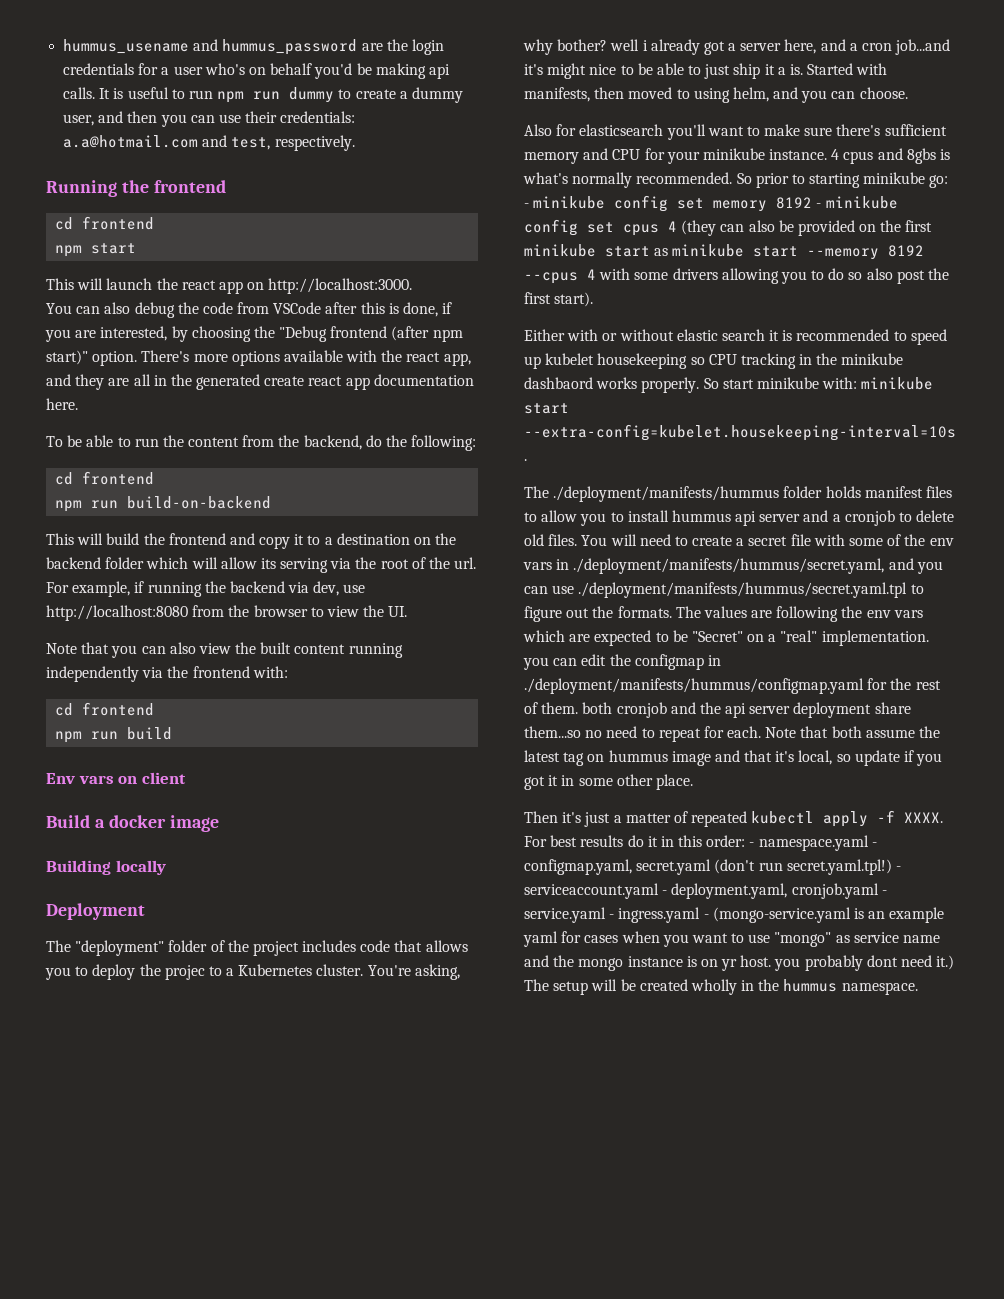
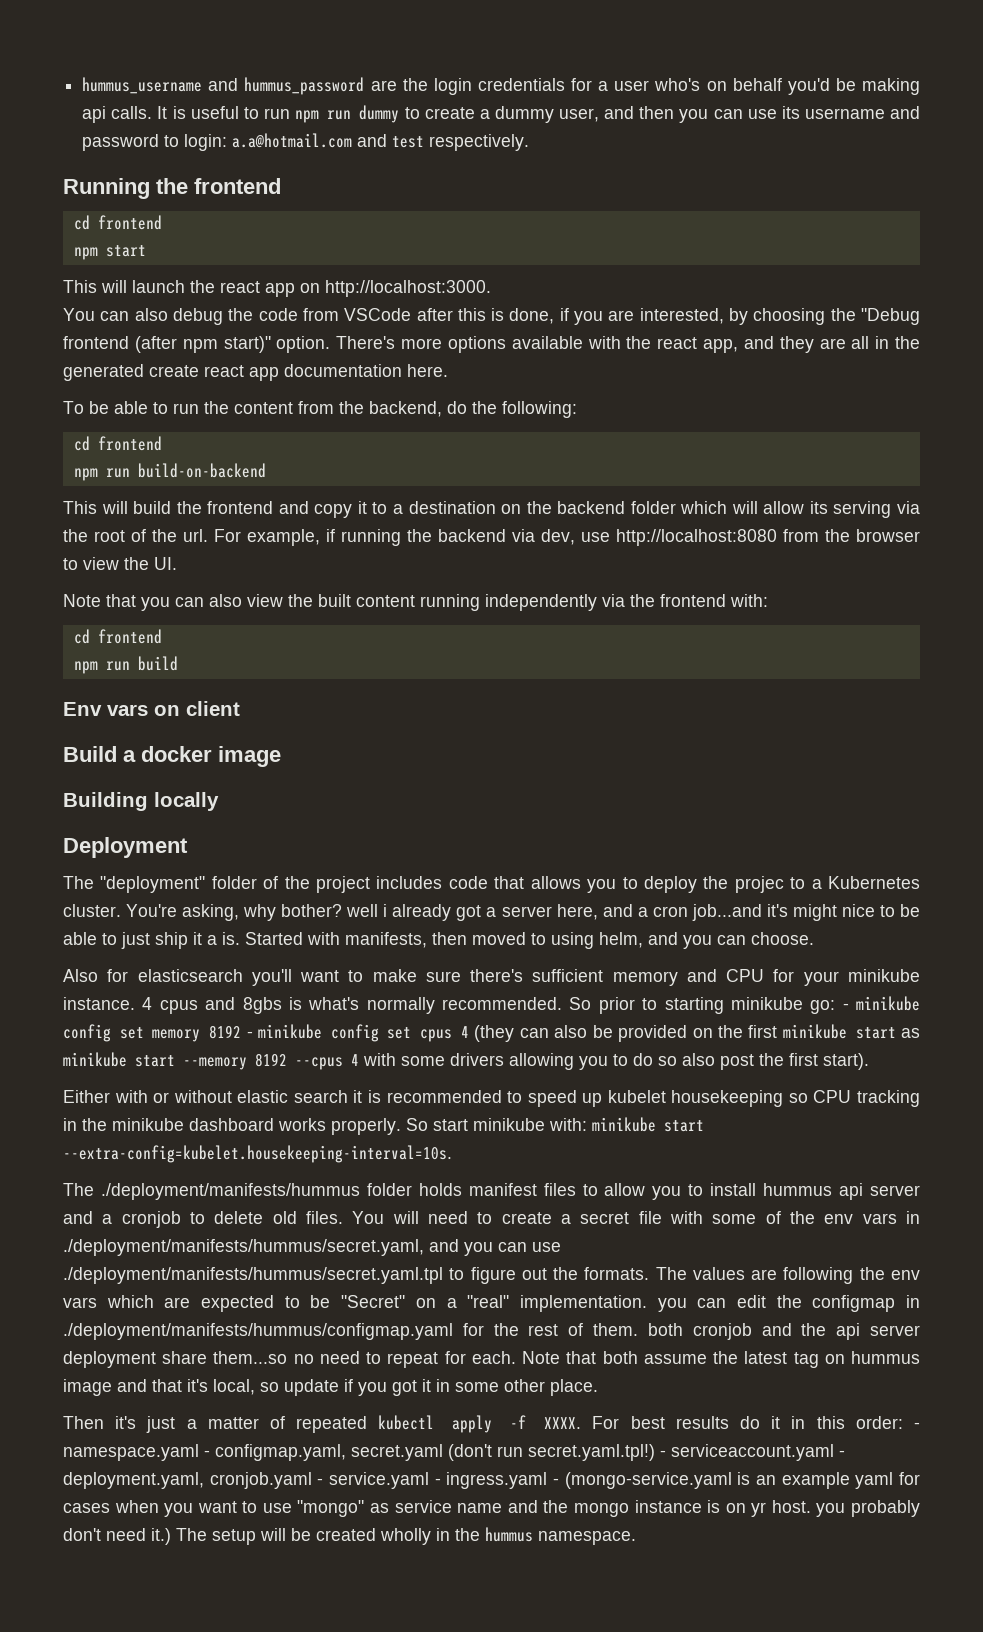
- hummus_usename and hummus_password are the login credentials for a user who's on behalf you'd be making api calls.
+ hummus_username and hummus_password are the login credentials for a user who's on behalf you'd be making api calls.
- It is useful to run npm run dummy to create a dummy user, and then you can use their credentials: a.a@hotmail.com and test, respectively.
+ It is useful to run npm run dummy to create a dummy user, and then you can use its username and password to login: a.a@hotmail.com and test respectively.
- Either with or without elastic search it is recommended to speed up kubelet housekeeping so CPU tracking in the minikube dashbaord works properly.
+ Either with or without elastic search it is recommended to speed up kubelet housekeeping so CPU tracking in the minikube dashboard works properly.
- - serviceaccount.yaml - deployment.yaml, cronjob.yaml - service.yaml - ingress.yaml - (mongo-service.yaml is an example yaml for cases when you want to use "mongo" as service name and the mongo instance is on yr host. you probably dont need it.)
+ - serviceaccount.yaml - deployment.yaml, cronjob.yaml - service.yaml - ingress.yaml - (mongo-service.yaml is an example yaml for cases when you want to use "mongo" as service name and the mongo instance is on yr host. you probably don't need it.)

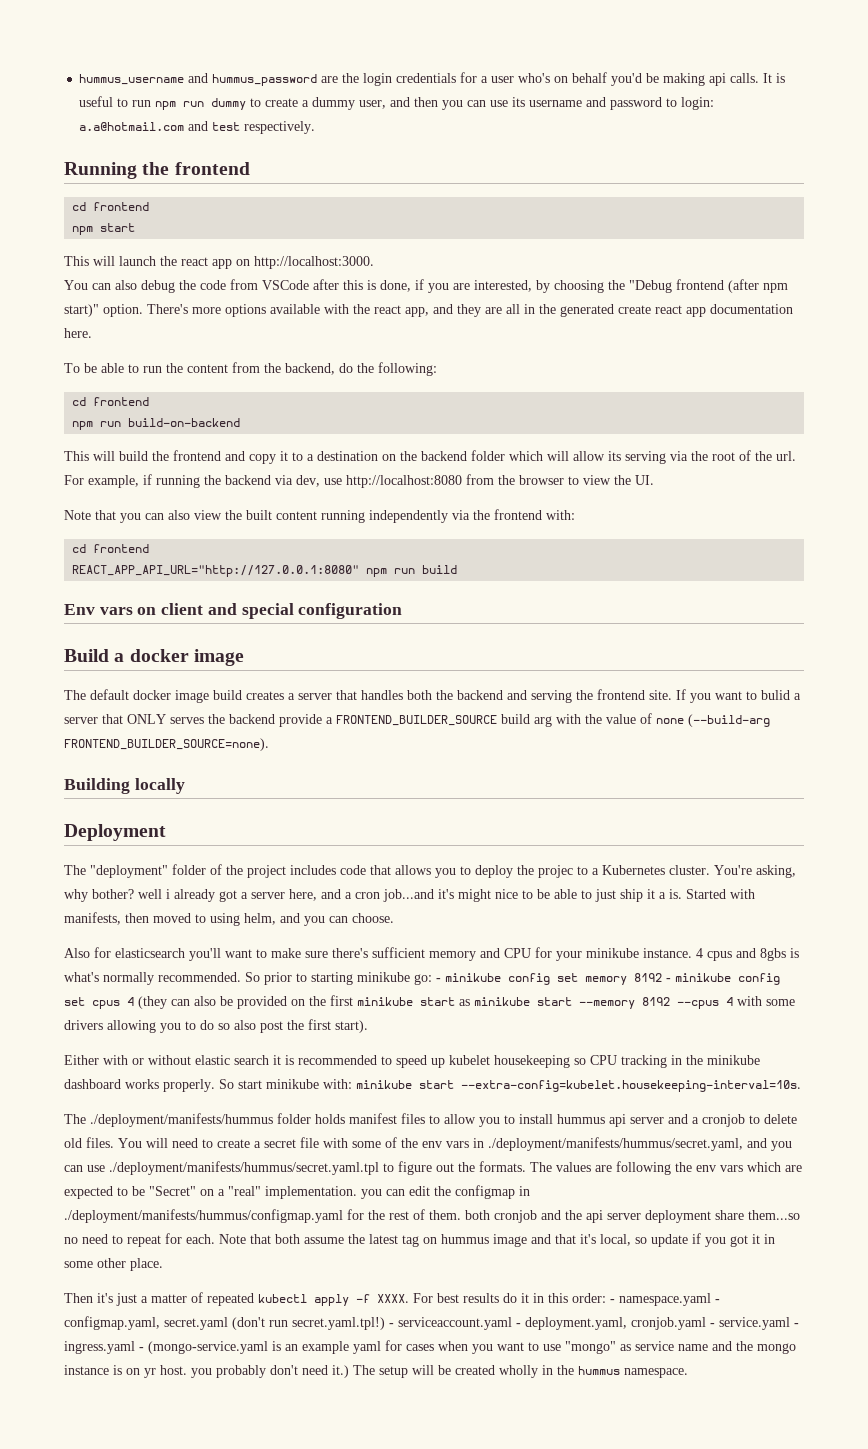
- npm run build
+ REACT_APP_API_URL="http://127.0.0.1:8080" npm run build
- Env vars on client
+ Env vars on client and special configuration
+ The default docker image build creates a server that handles both the backend and serving the frontend site. If you want to bulid a server that ONLY serves the backend provide a FRONTEND_BUILDER_SOURCE build arg with the value of none (--build-arg FRONTEND_BUILDER_SOURCE=none).

